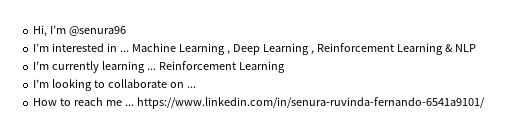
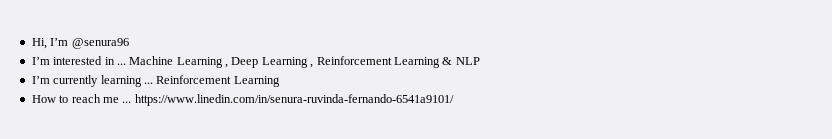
- I’m looking to collaborate on ...
- How to reach me ... https://www.linkedin.com/in/senura-ruvinda-fernando-6541a9101/
+ How to reach me ... https://www.linedin.com/in/senura-ruvinda-fernando-6541a9101/

